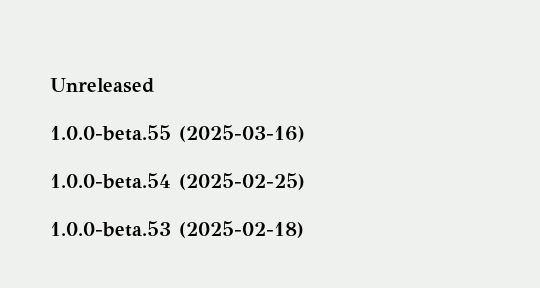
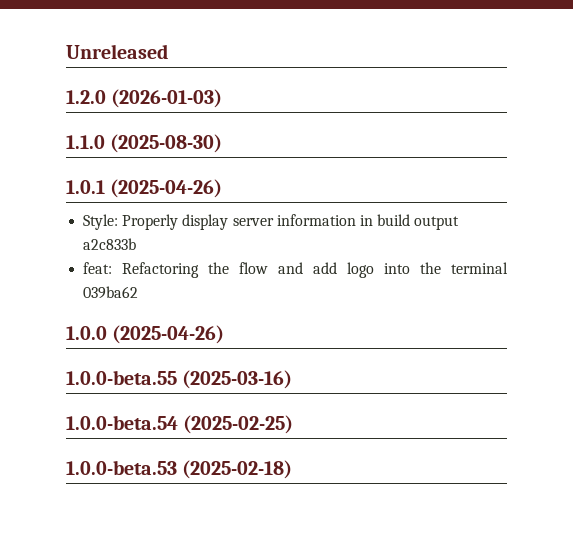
+ 1.2.0 (2026-01-03)
+ 1.1.0 (2025-08-30)
+ 1.0.1 (2025-04-26)
+ Style: Properly display server information in build output a2c833b
+ feat: Refactoring the flow and add logo into the terminal 039ba62
+ 1.0.0 (2025-04-26)

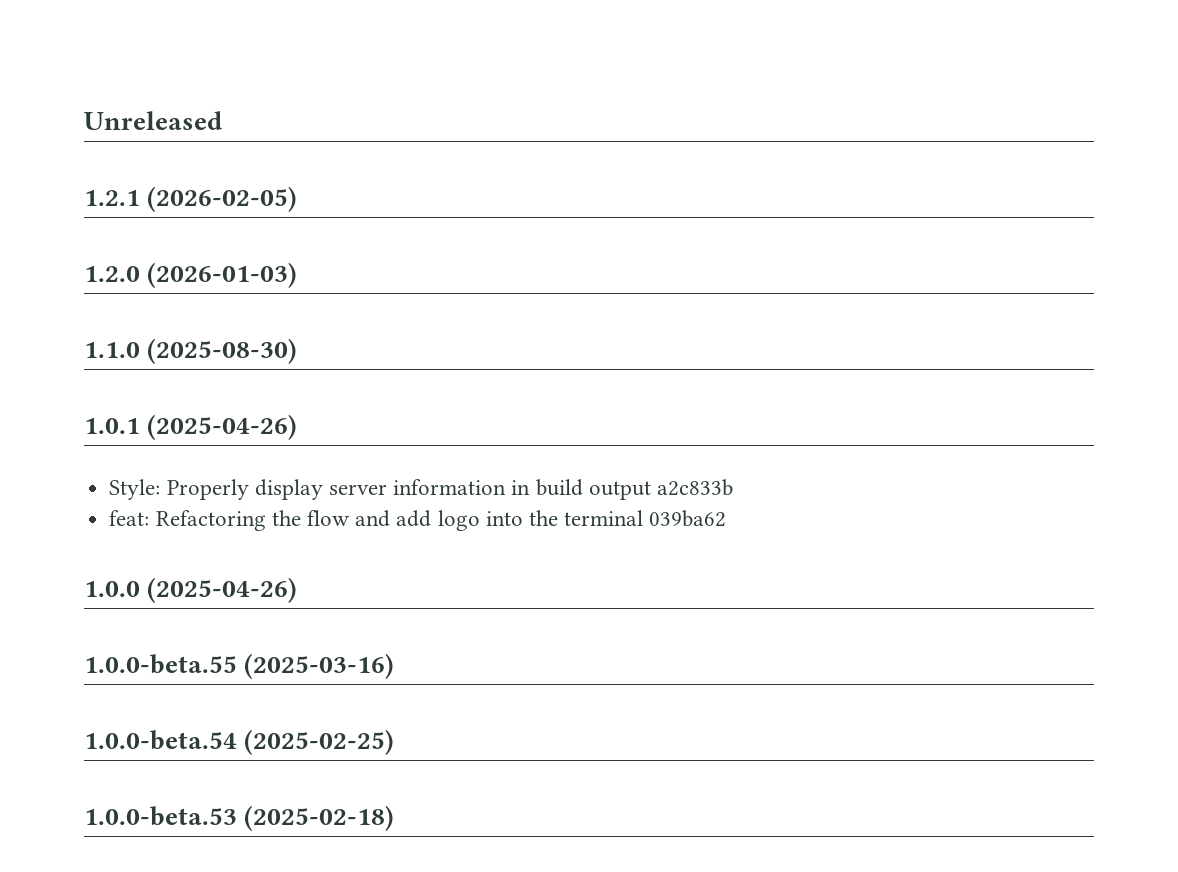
+ 1.2.1 (2026-02-05)

